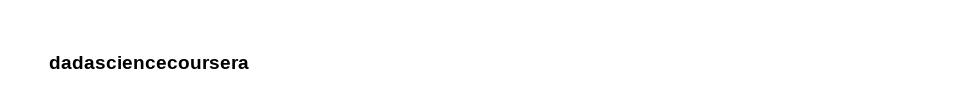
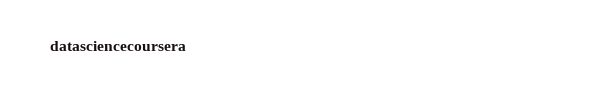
- dadasciencecoursera
+ datasciencecoursera

